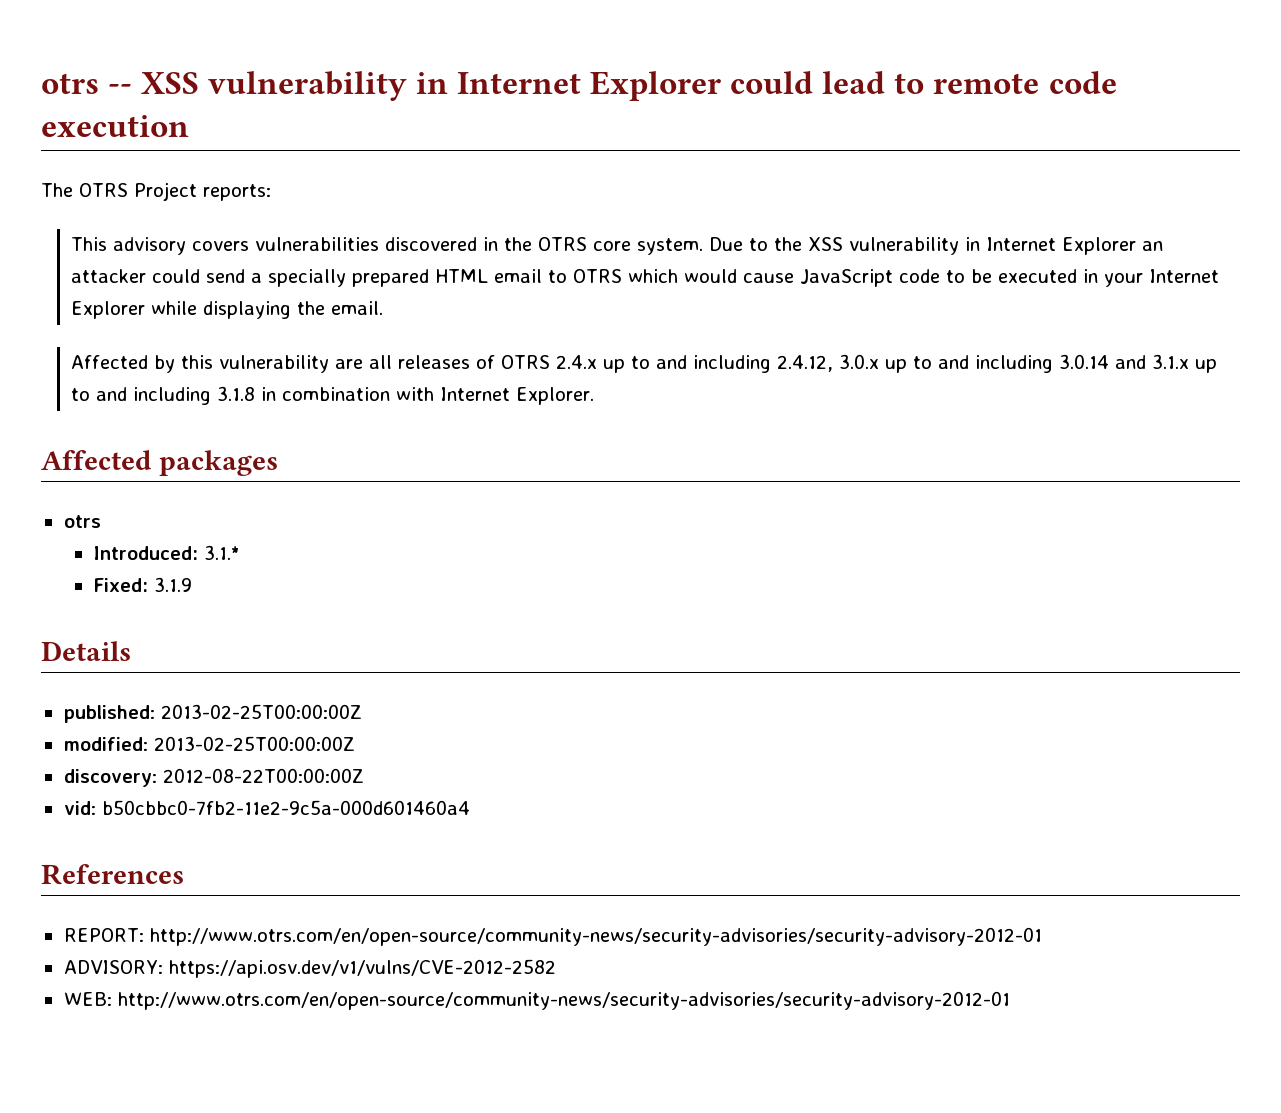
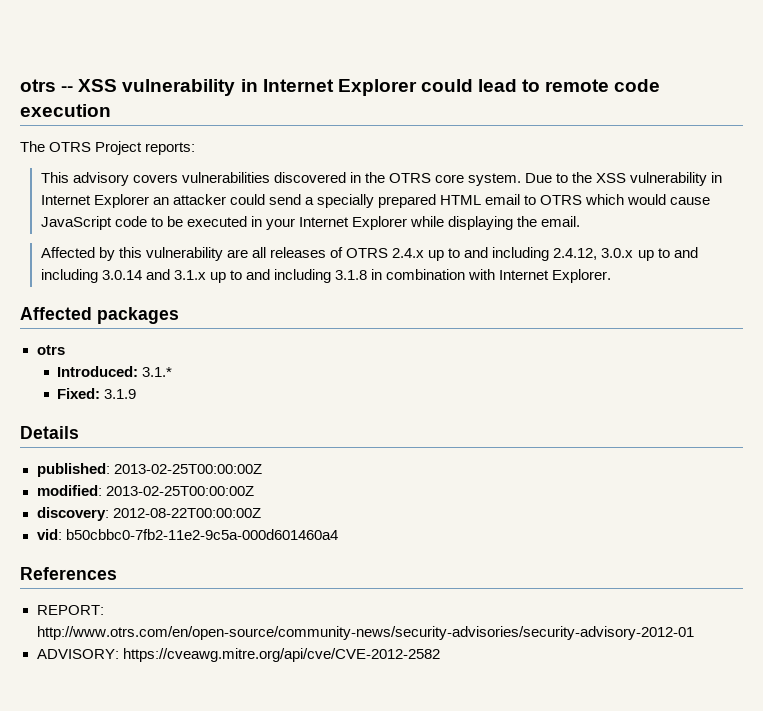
- ADVISORY: https://api.osv.dev/v1/vulns/CVE-2012-2582
- WEB: http://www.otrs.com/en/open-source/community-news/security-advisories/security-advisory-2012-01
+ ADVISORY: https://cveawg.mitre.org/api/cve/CVE-2012-2582

